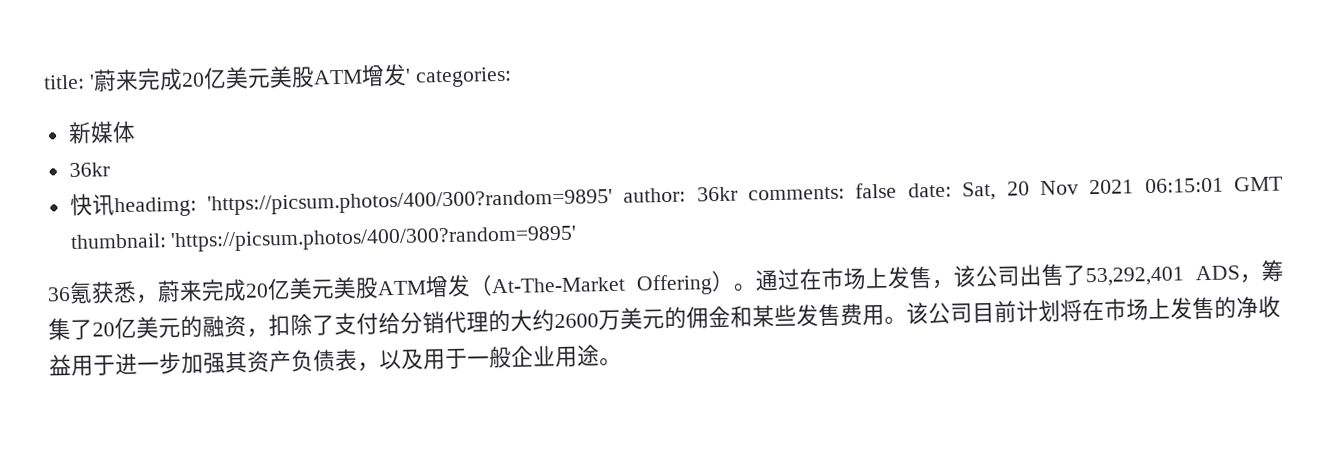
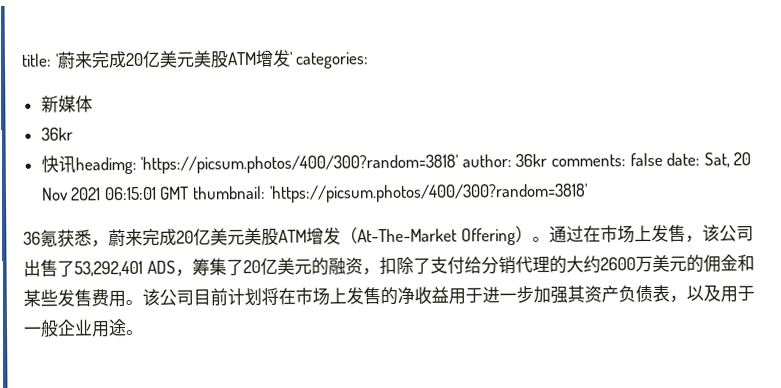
- 快讯headimg: 'https://picsum.photos/400/300?random=9895' author: 36kr comments: false date: Sat, 20 Nov 2021 06:15:01 GMT thumbnail: 'https://picsum.photos/400/300?random=9895'
+ 快讯headimg: 'https://picsum.photos/400/300?random=3818' author: 36kr comments: false date: Sat, 20 Nov 2021 06:15:01 GMT thumbnail: 'https://picsum.photos/400/300?random=3818'

